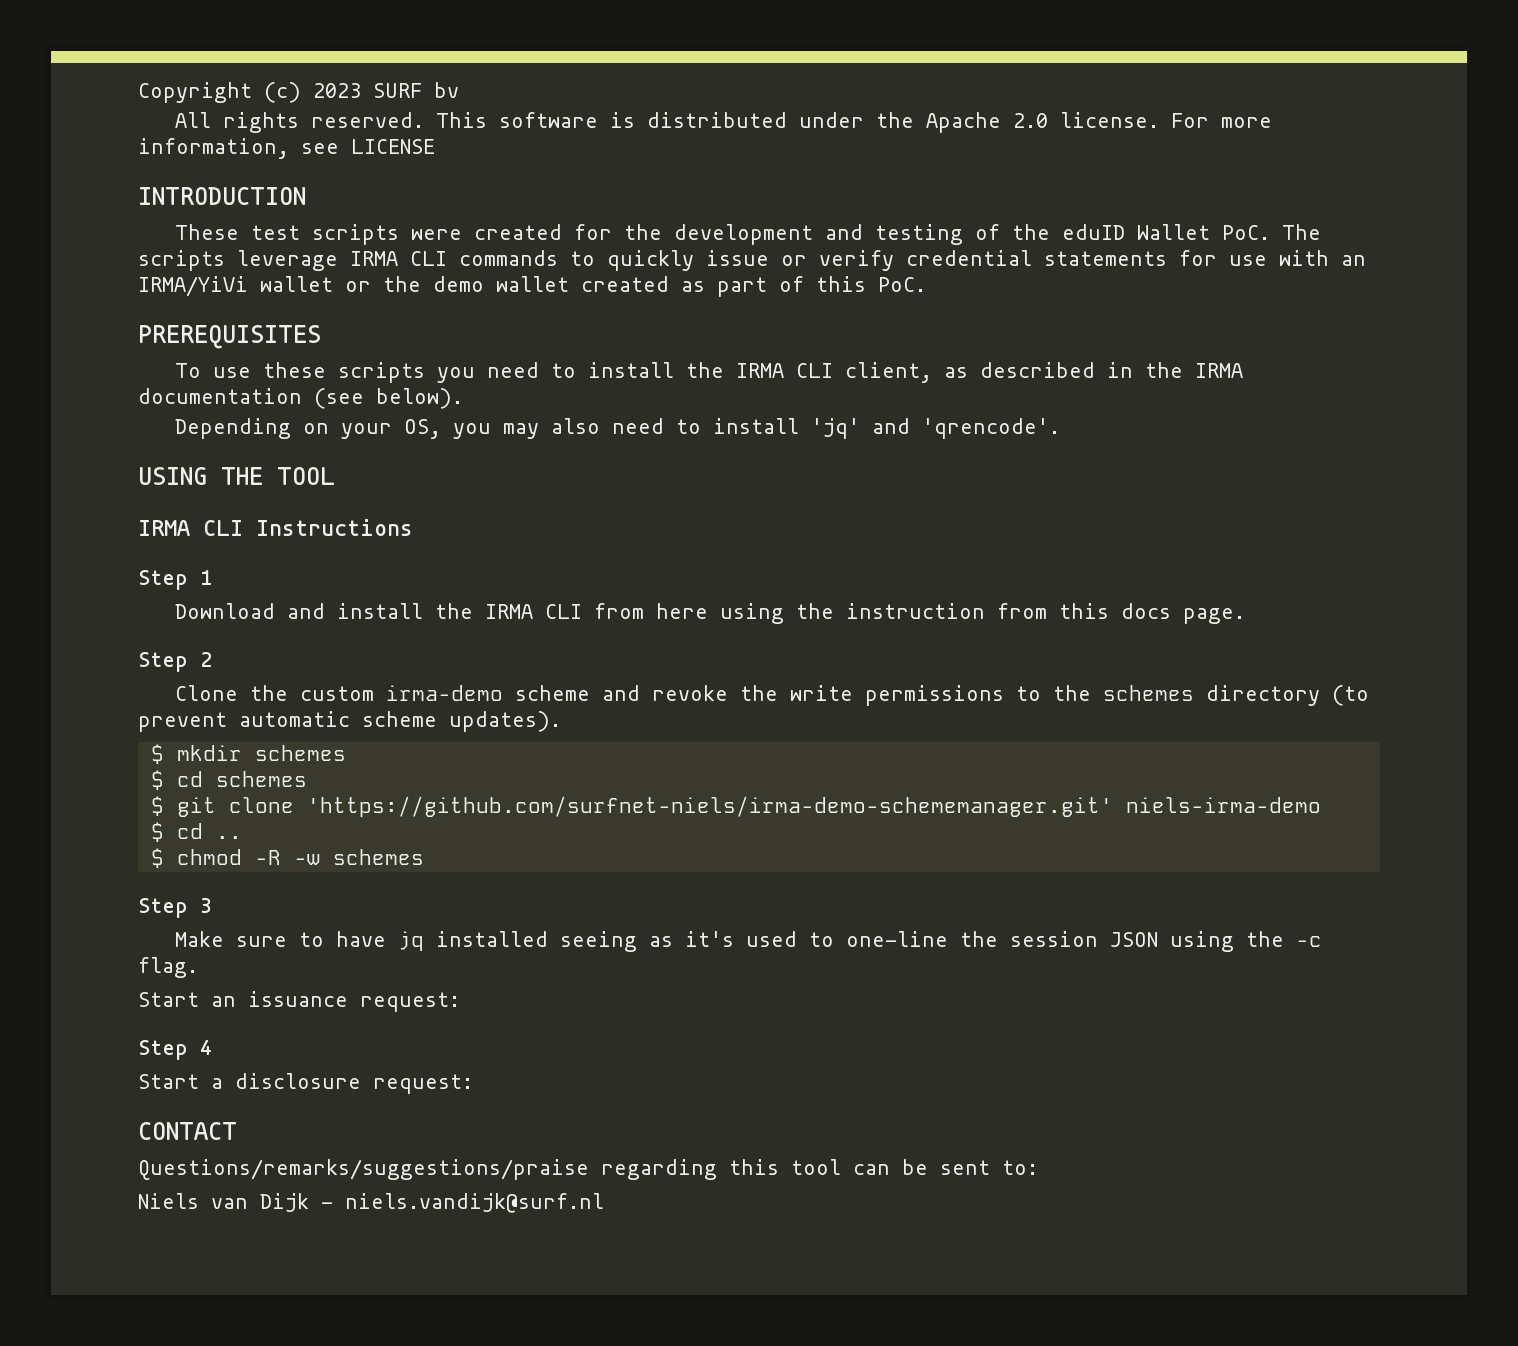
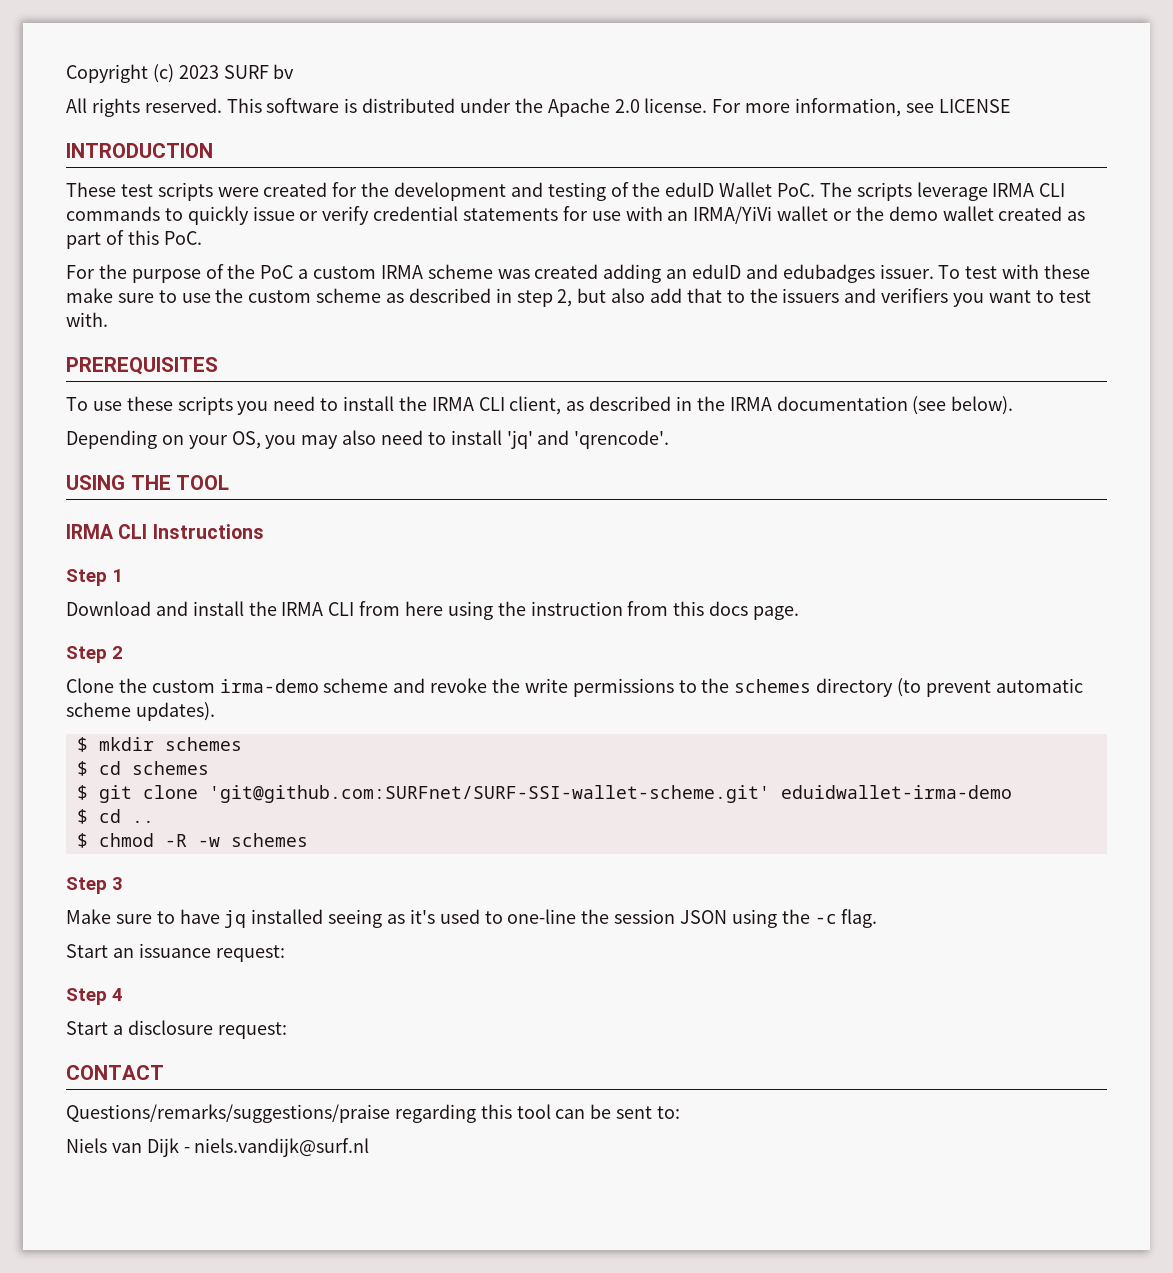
+ For the purpose of the PoC a custom IRMA scheme was created adding an eduID and edubadges issuer. To test with these make sure to use the custom scheme as described in step 2, but also add that to the issuers and verifiers you want to test with.
- $ git clone 'https://github.com/surfnet-niels/irma-demo-schememanager.git' niels-irma-demo
+ $ git clone 'git@github.com:SURFnet/SURF-SSI-wallet-scheme.git' eduidwallet-irma-demo

